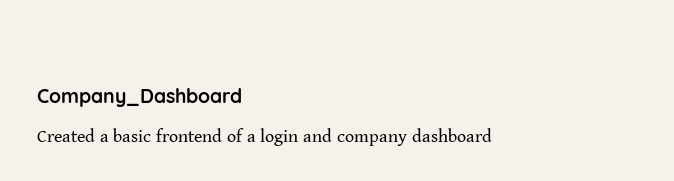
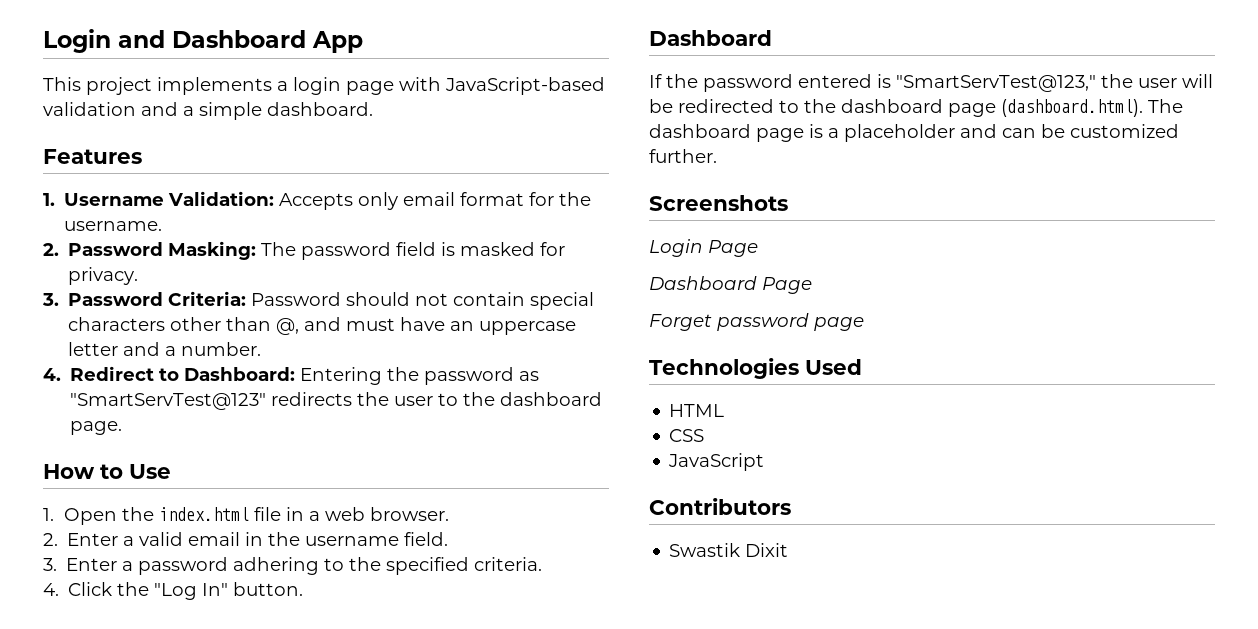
- Company_Dashboard
- Created a basic frontend of a login and company dashboard
+ Login and Dashboard App
+ This project implements a login page with JavaScript-based validation and a simple dashboard.
+ Features
+ 1. Username Validation: Accepts only email format for the username.
+ 2. Password Masking: The password field is masked for privacy.
+ 3. Password Criteria: Password should not contain special characters other than @, and must have an uppercase letter and a number.
+ 4. Redirect to Dashboard: Entering the password as "SmartServTest@123" redirects the user to the dashboard page.
+ How to Use
+ 1. Open the index.html file in a web browser.
+ 2. Enter a valid email in the username field.
+ 3. Enter a password adhering to the specified criteria.
+ 4. Click the "Log In" button.
+ Dashboard
+ If the password entered is "SmartServTest@123," the user will be redirected to the dashboard page (dashboard.html). The dashboard page is a placeholder and can be customized further.
+ Screenshots
+ Login Page
+ Dashboard Page
+ Forget password page
+ Technologies Used
+ HTML
+ CSS
+ JavaScript
+ Contributors
+ Swastik Dixit

